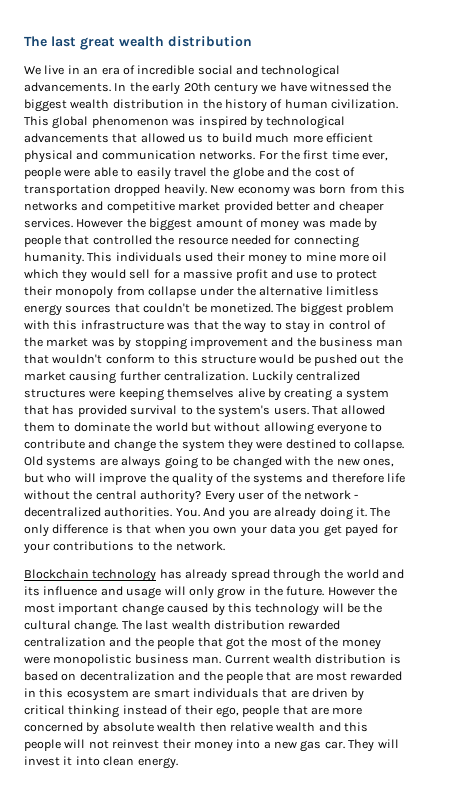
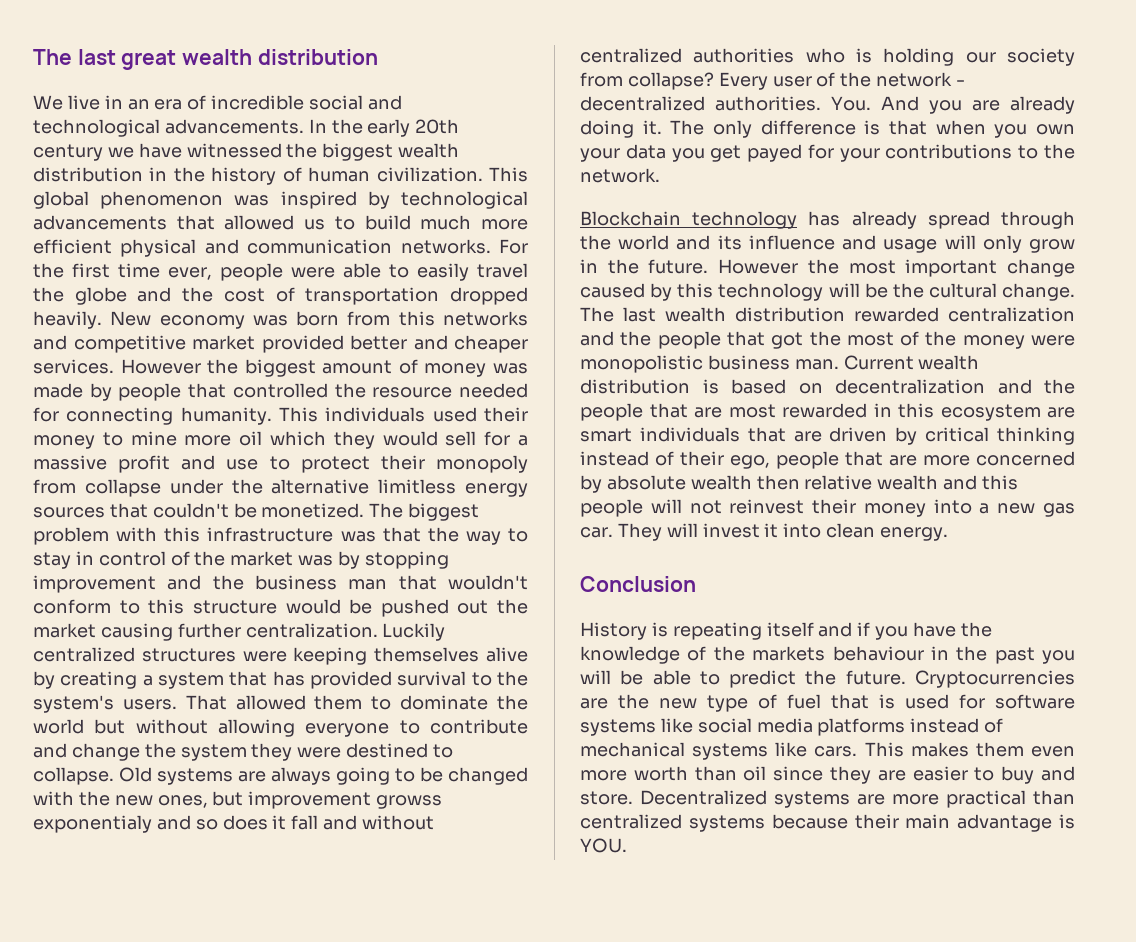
- Old systems are always going to be changed with the new ones, but who will improve the quality of the systems and therefore life without the central authority?
+ Old systems are always going to be changed with the new ones, but improvement growss exponentialy and so does it fall and without centralized authorities who is holding our society from collapse?
+ Conclusion
+ History is repeating itself and if you have the knowledge of the markets behaviour in the past you will be able to predict the future. Cryptocurrencies are the new type of fuel that is used for software systems like social media platforms instead of mechanical systems like cars. This makes them even more worth than oil since they are easier to buy and store. Decentralized systems are more practical than centralized systems because their main advantage is YOU.

